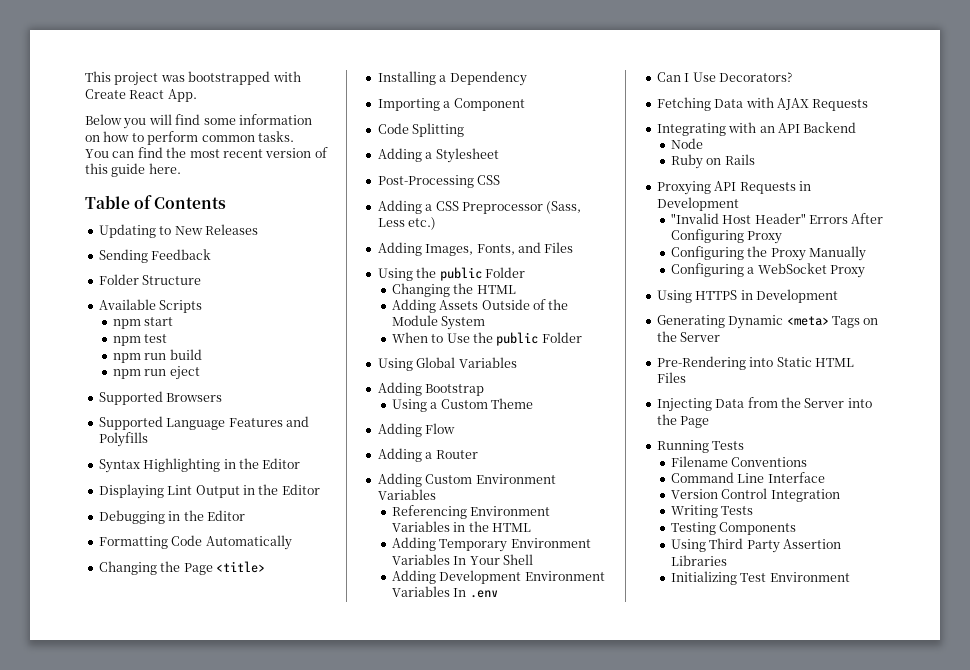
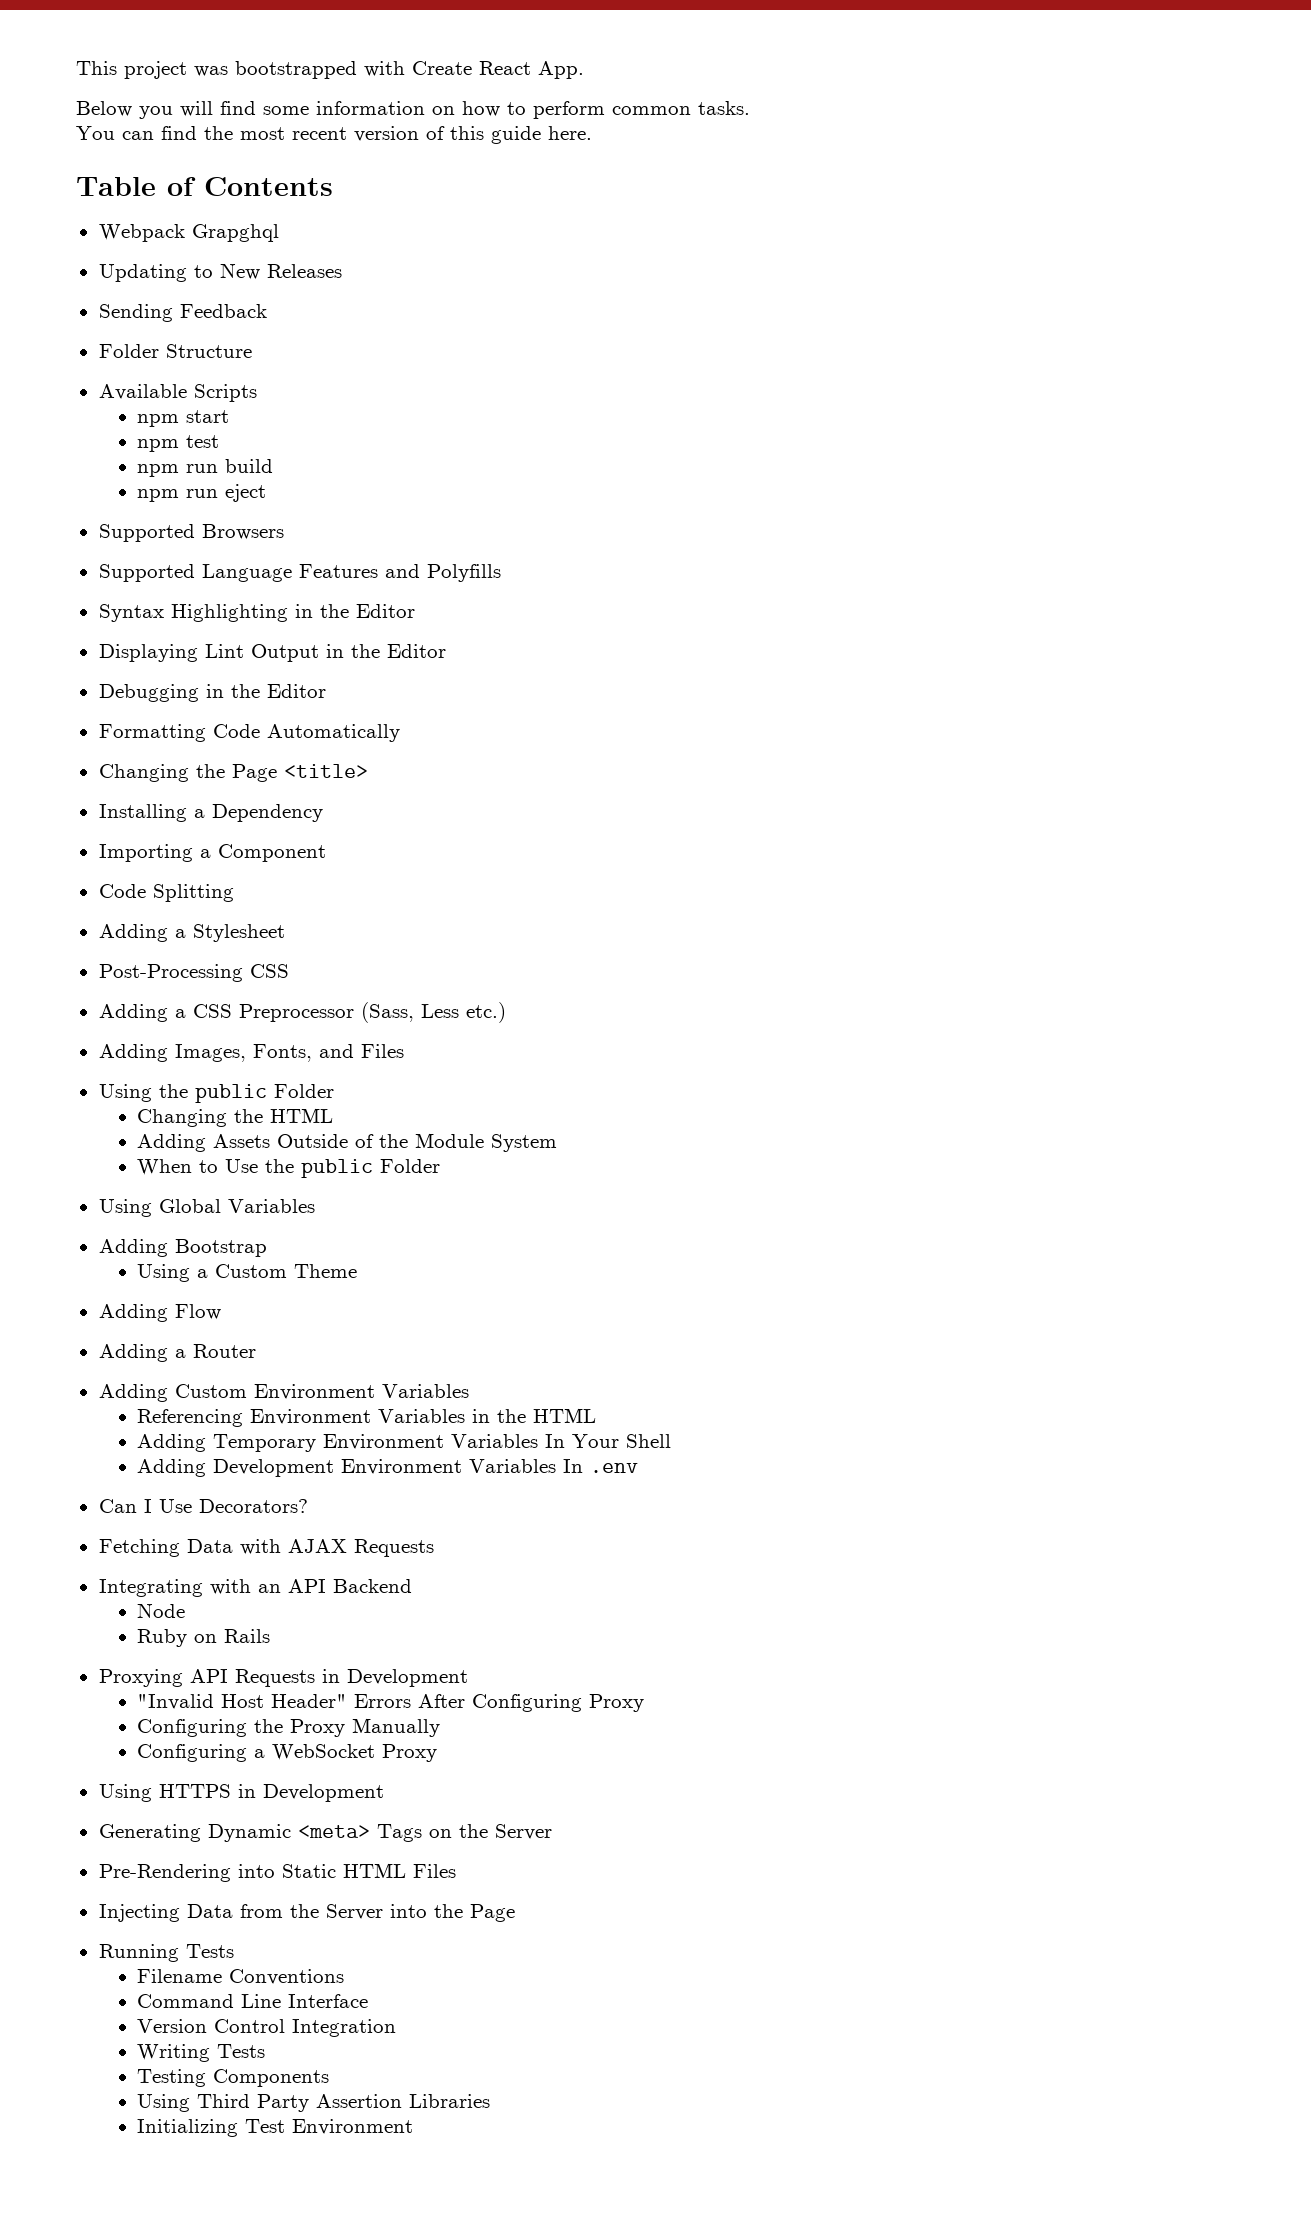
+ Webpack Grapghql

